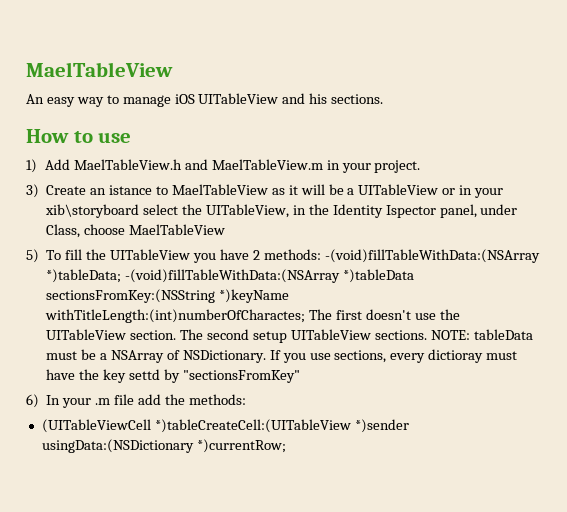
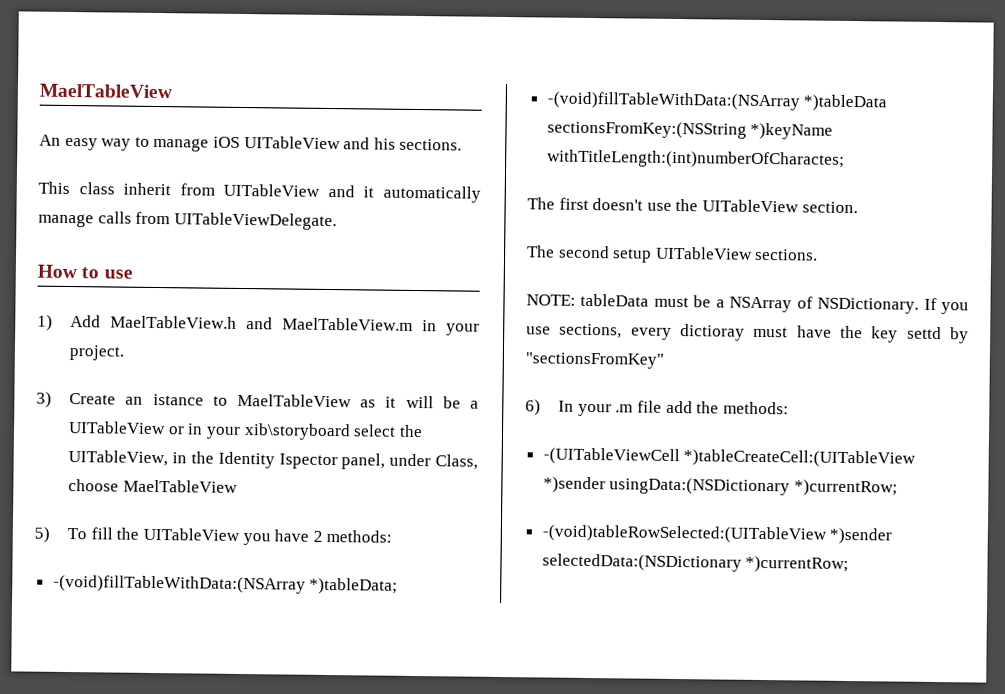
+ This class inherit from UITableView and it automatically manage calls from UITableViewDelegate.
- 5) To fill the UITableView you have 2 methods: -(void)fillTableWithData:(NSArray *)tableData; -(void)fillTableWithData:(NSArray *)tableData sectionsFromKey:(NSString *)keyName withTitleLength:(int)numberOfCharactes; The first doesn't use the UITableView section. The second setup UITableView sections. NOTE: tableData must be a NSArray of NSDictionary.
+ 5) To fill the UITableView you have 2 methods:
+ -(void)fillTableWithData:(NSArray *)tableData;
+ -(void)fillTableWithData:(NSArray *)tableData sectionsFromKey:(NSString *)keyName withTitleLength:(int)numberOfCharactes;
+ The first doesn't use the UITableView section.
+ The second setup UITableView sections.
+ NOTE: tableData must be a NSArray of NSDictionary.
- (UITableViewCell *)tableCreateCell:(UITableView *)sender usingData:(NSDictionary *)currentRow;
+ -(UITableViewCell *)tableCreateCell:(UITableView *)sender usingData:(NSDictionary *)currentRow;
+ -(void)tableRowSelected:(UITableView *)sender selectedData:(NSDictionary *)currentRow;

